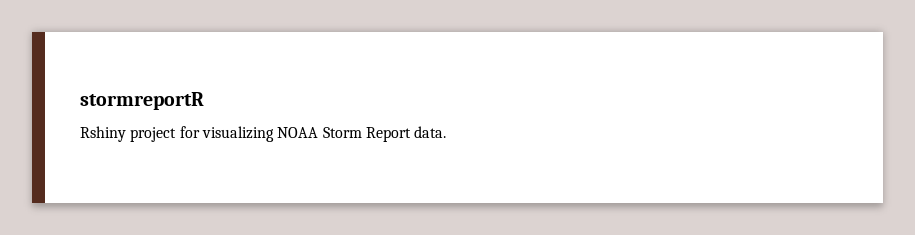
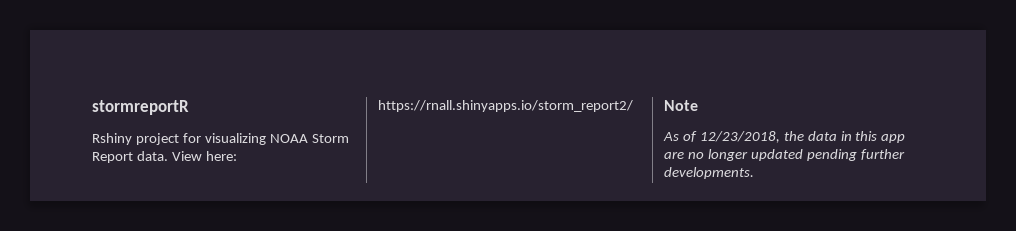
+ View here: https://rnall.shinyapps.io/storm_report2/
+ Note
+ As of 12/23/2018, the data in this app are no longer updated pending further developments.

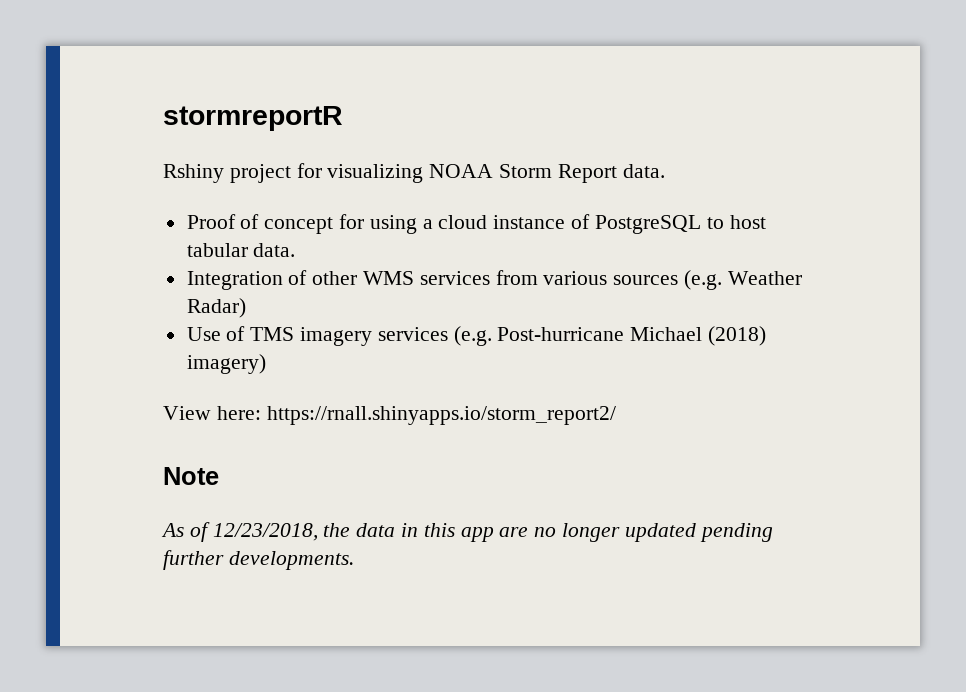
- Rshiny project for visualizing NOAA Storm Report data. View here: https://rnall.shinyapps.io/storm_report2/
+ Rshiny project for visualizing NOAA Storm Report data.
+ Proof of concept for using a cloud instance of PostgreSQL to host tabular data.
+ Integration of other WMS services from various sources (e.g. Weather Radar)
+ Use of TMS imagery services (e.g. Post-hurricane Michael (2018) imagery)
+ View here: https://rnall.shinyapps.io/storm_report2/

